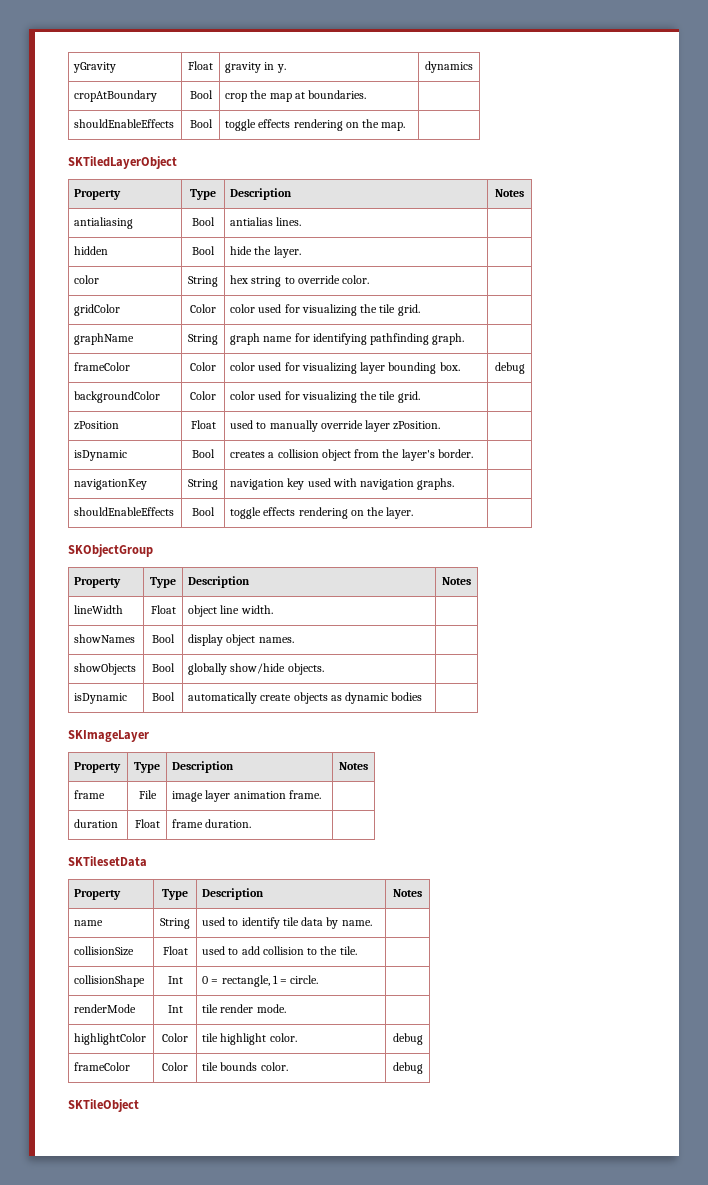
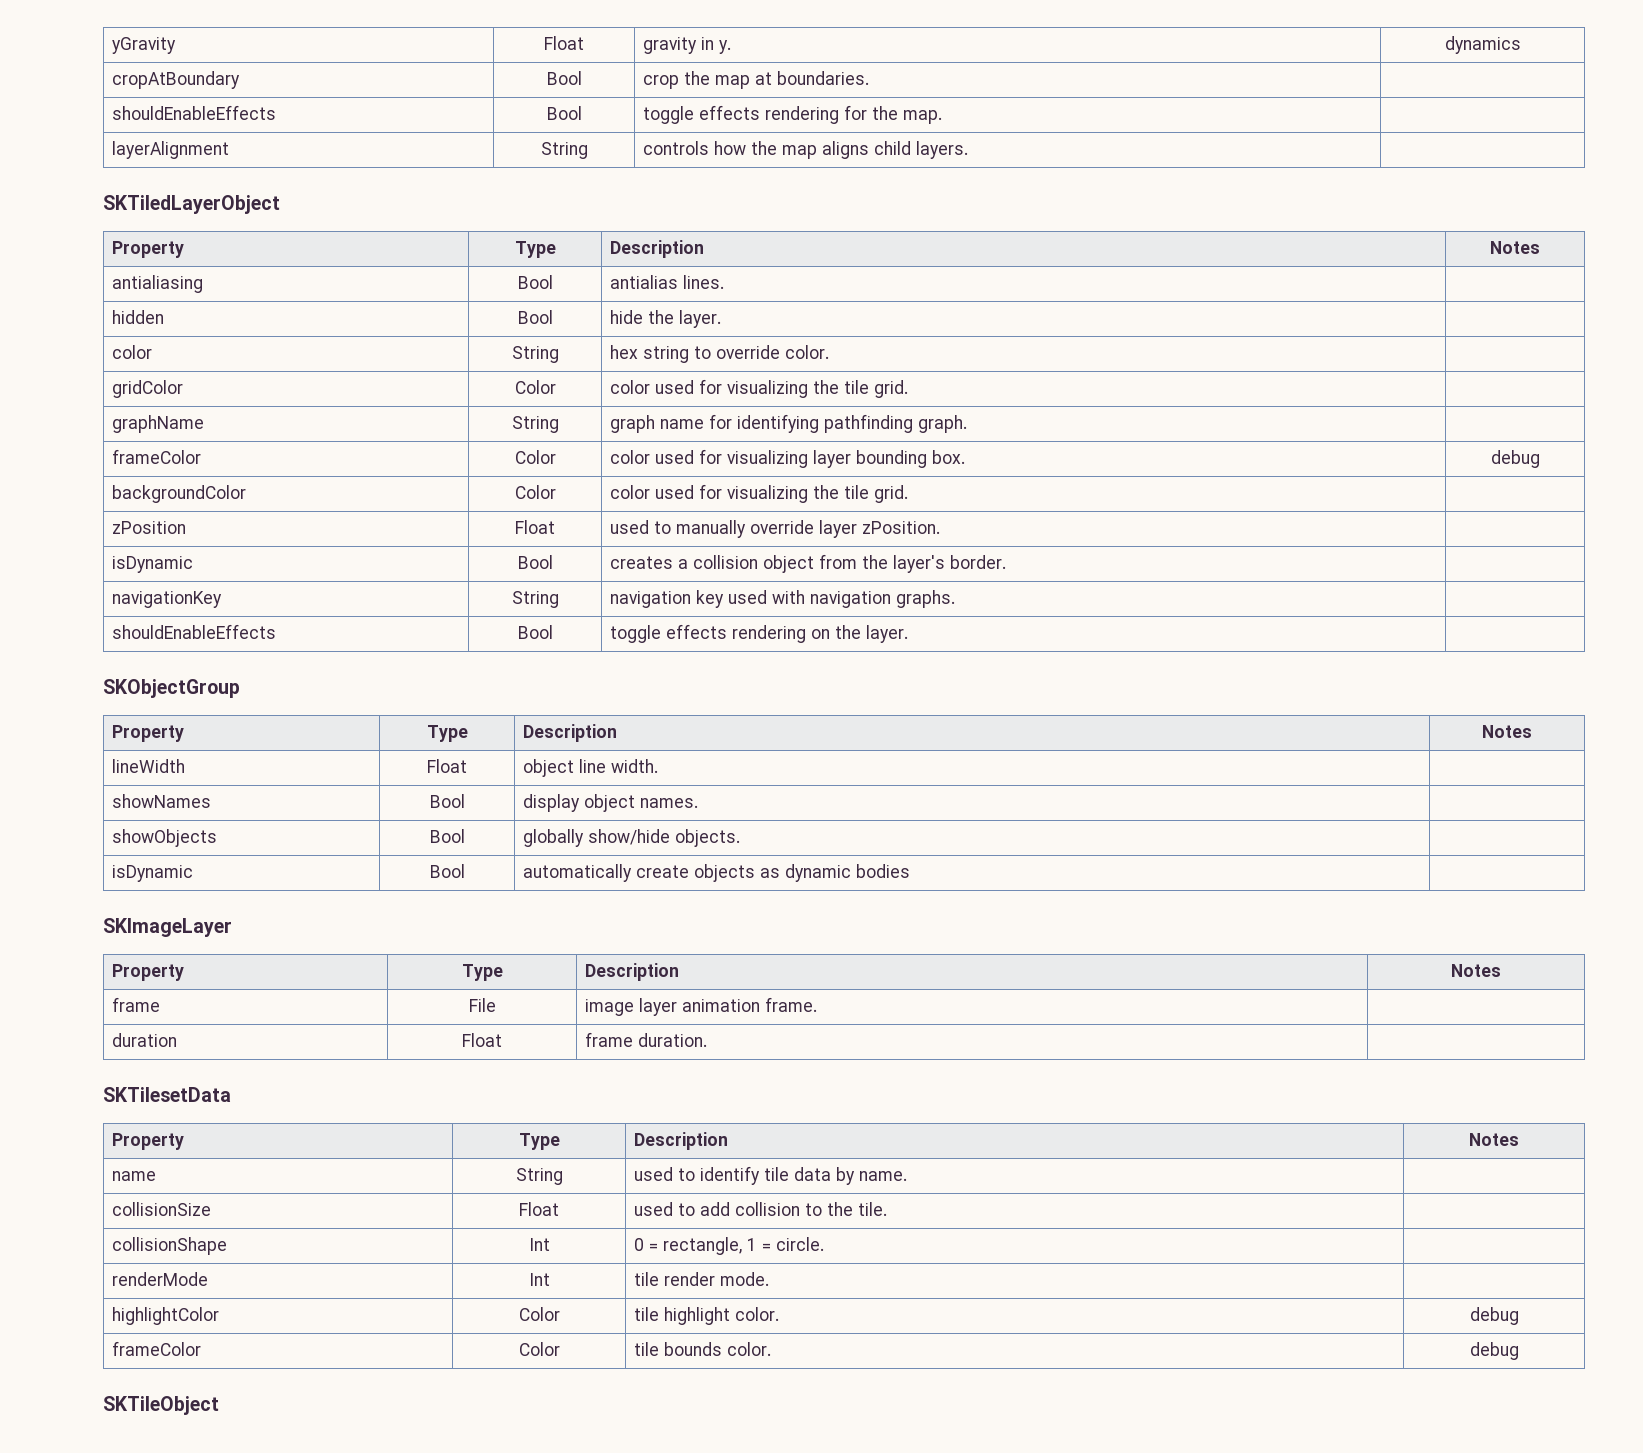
- shouldEnableEffects | Bool | toggle effects rendering on the map. |
+ shouldEnableEffects | Bool | toggle effects rendering for the map. |
+ layerAlignment | String | controls how the map aligns child layers. |

